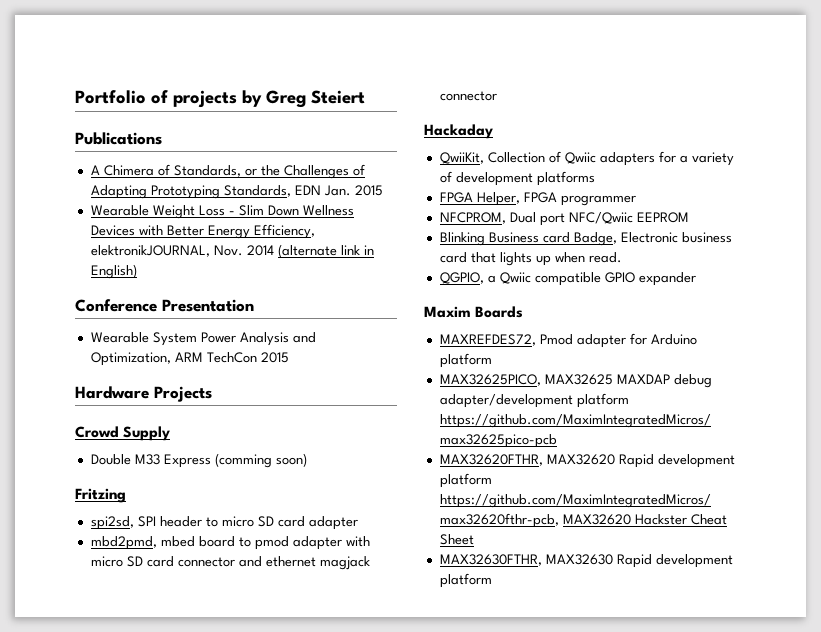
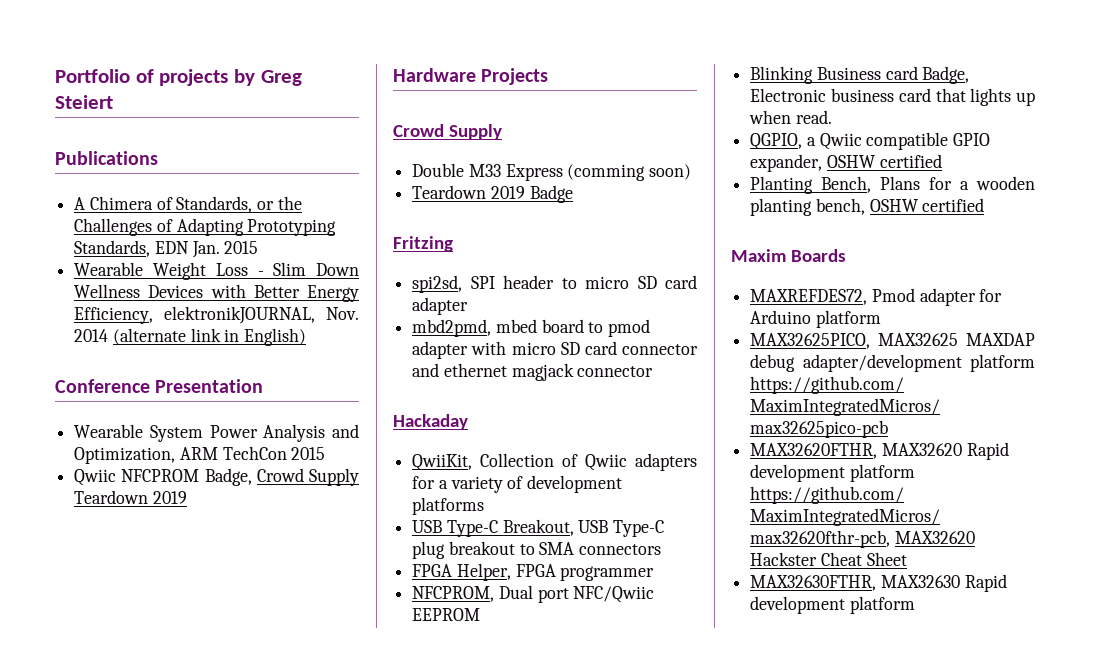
+ Qwiic NFCPROM Badge, Crowd Supply Teardown 2019
+ Teardown 2019 Badge
+ USB Type-C Breakout, USB Type-C plug breakout to SMA connectors
- QGPIO, a Qwiic compatible GPIO expander
+ QGPIO, a Qwiic compatible GPIO expander, OSHW certified
+ Planting Bench, Plans for a wooden planting bench, OSHW certified

